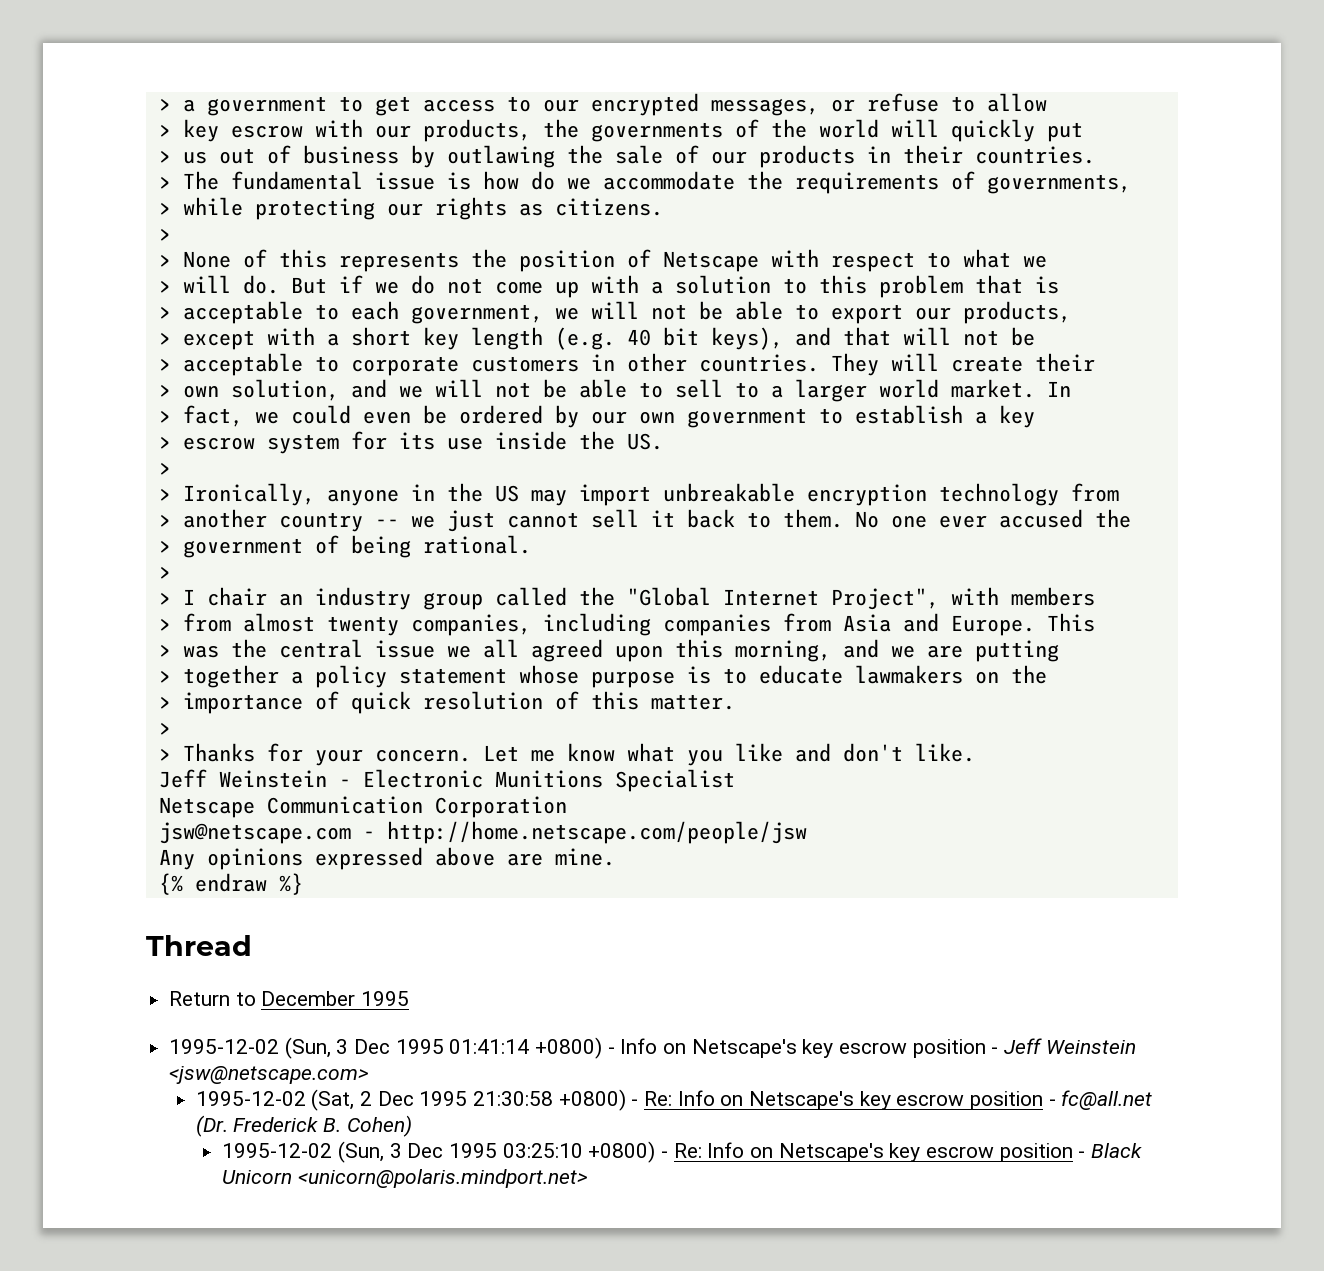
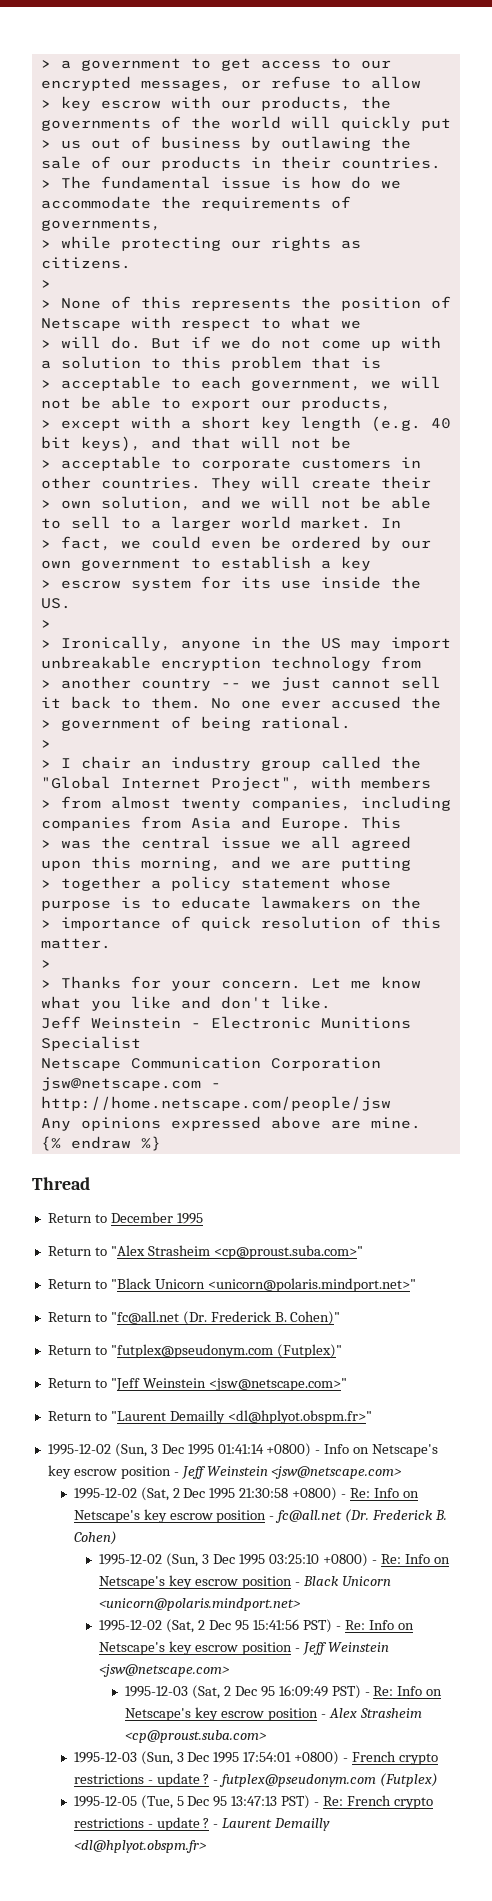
+ Return to "Alex Strasheim <cp@proust.suba.com>"
+ Return to "Black Unicorn <unicorn@polaris.mindport.net>"
+ Return to "fc@all.net (Dr. Frederick B. Cohen)"
+ Return to "futplex@pseudonym.com (Futplex)"
+ Return to "Jeff Weinstein <jsw@netscape.com>"
+ Return to "Laurent Demailly <dl@hplyot.obspm.fr>"
+ 1995-12-02 (Sat, 2 Dec 95 15:41:56 PST) - Re: Info on Netscape's key escrow position - Jeff Weinstein <jsw@netscape.com>
+ 1995-12-03 (Sat, 2 Dec 95 16:09:49 PST) - Re: Info on Netscape's key escrow position - Alex Strasheim <cp@proust.suba.com>
+ 1995-12-03 (Sun, 3 Dec 1995 17:54:01 +0800) - French crypto restrictions - update ? - futplex@pseudonym.com (Futplex)
+ 1995-12-05 (Tue, 5 Dec 95 13:47:13 PST) - Re: French crypto restrictions - update ? - Laurent Demailly <dl@hplyot.obspm.fr>

